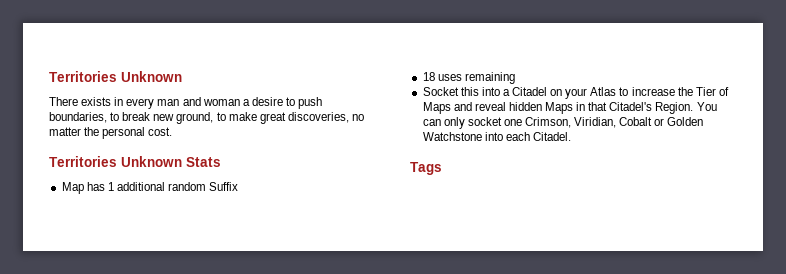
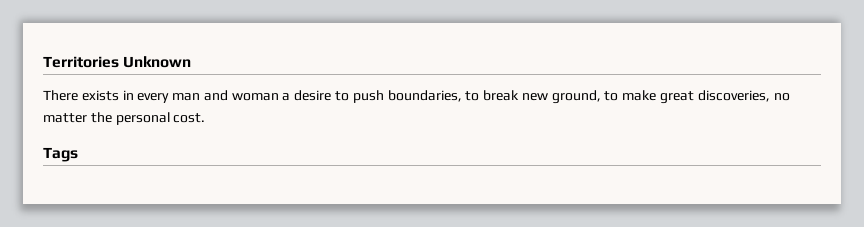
- Territories Unknown Stats
- Map has 1 additional random Suffix
- 18 uses remaining
- Socket this into a Citadel on your Atlas to increase the Tier of Maps and reveal hidden Maps in that Citadel's Region. You can only socket one Crimson, Viridian, Cobalt or Golden Watchstone into each Citadel.

